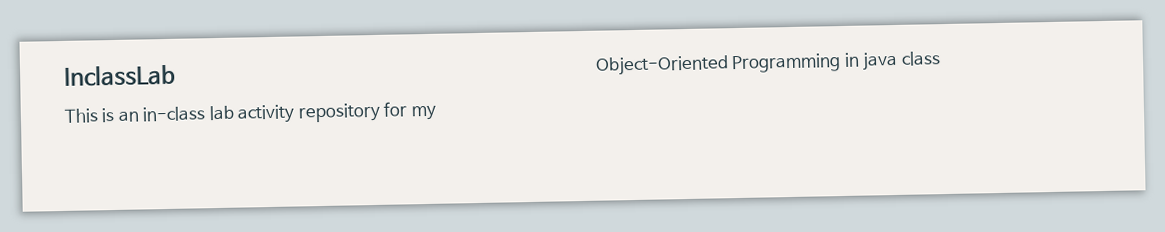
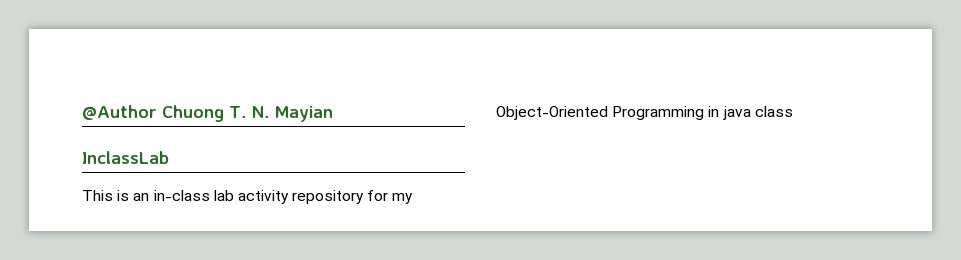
+ @Author Chuong T. N. Mayian

